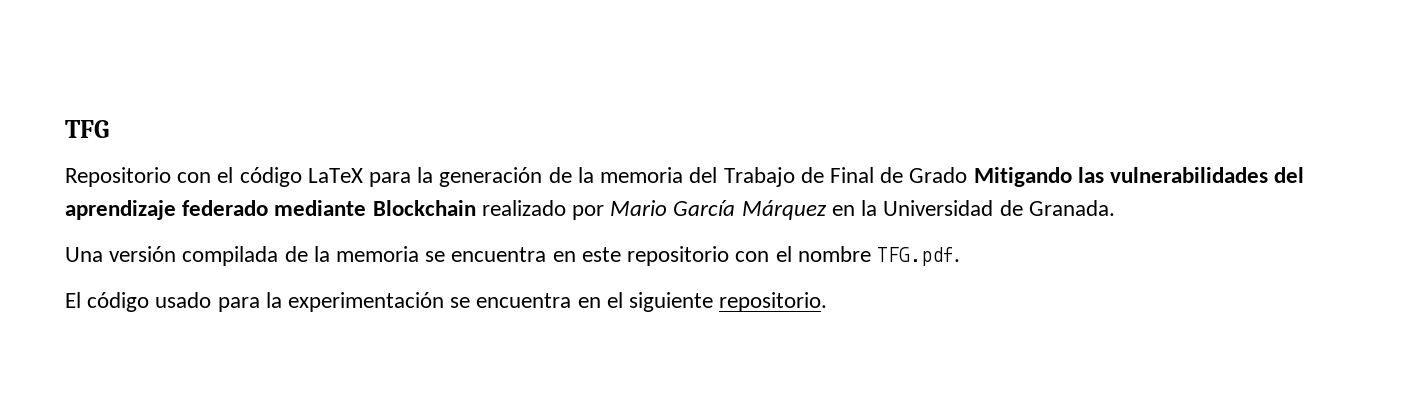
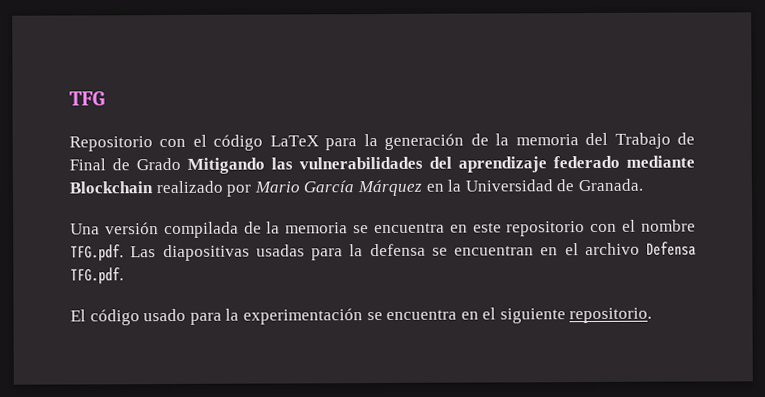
- Una versión compilada de la memoria se encuentra en este repositorio con el nombre TFG.pdf.
+ Una versión compilada de la memoria se encuentra en este repositorio con el nombre TFG.pdf. Las diapositivas usadas para la defensa se encuentran en el archivo Defensa TFG.pdf.

